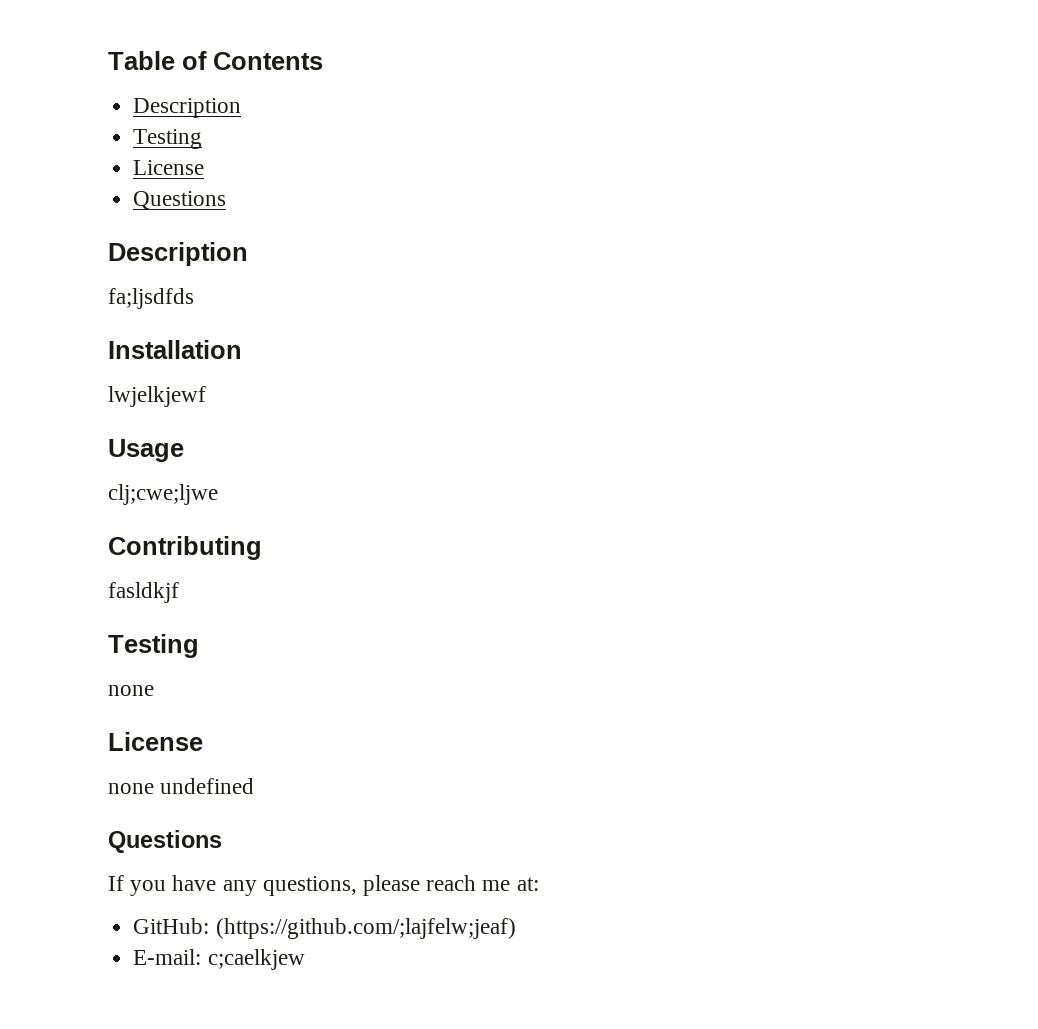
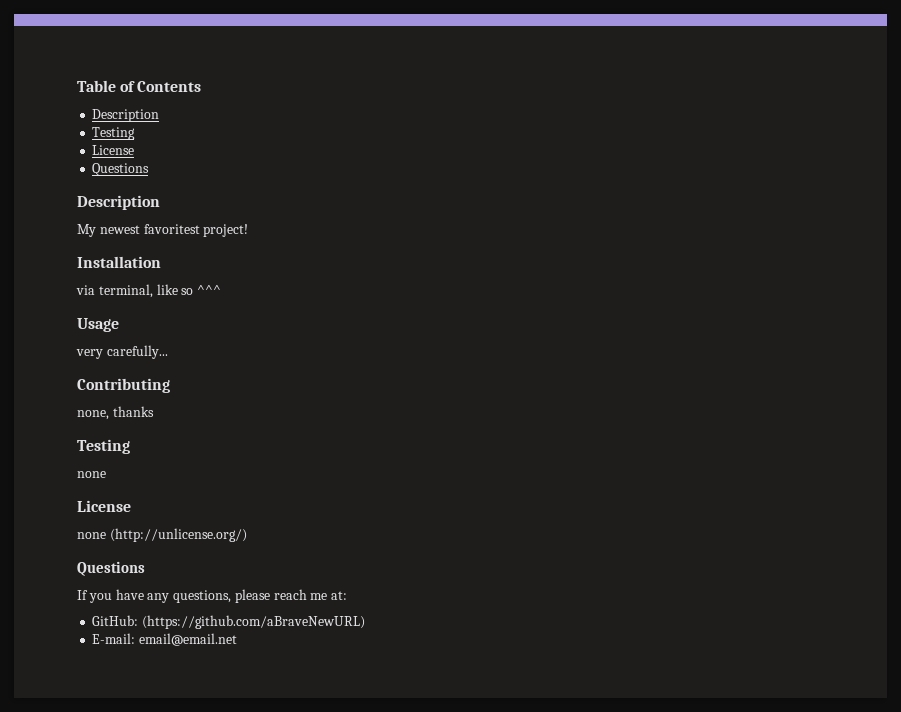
- fa;ljsdfds
+ My newest favoritest project!
  Installation
- lwjelkjewf
+ via terminal, like so ^^^
- clj;cwe;ljwe
+ very carefully...
- fasldkjf
+ none, thanks
- none undefined
+ none (http://unlicense.org/)
- GitHub: (https://github.com/;lajfelw;jeaf)
+ GitHub: (https://github.com/aBraveNewURL)
- E-mail: c;caelkjew
+ E-mail: email@email.net

